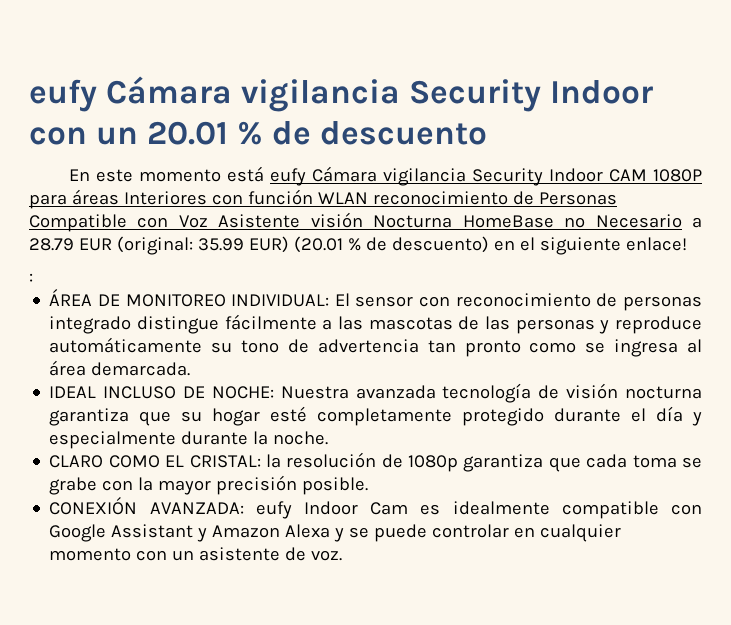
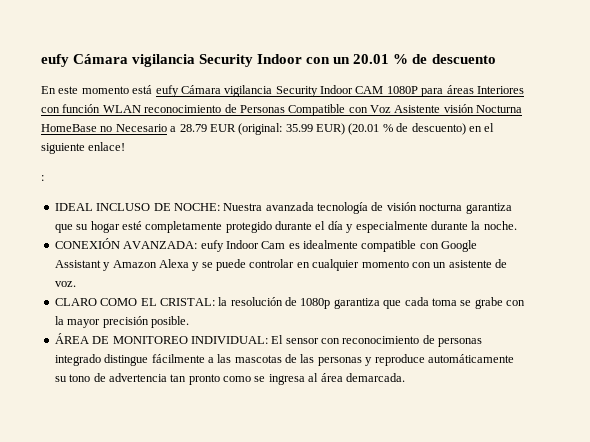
+ IDEAL INCLUSO DE NOCHE: Nuestra avanzada tecnología de visión nocturna garantiza que su hogar esté completamente protegido durante el día y especialmente durante la noche.
+ CONEXIÓN AVANZADA: eufy Indoor Cam es idealmente compatible con Google Assistant y Amazon Alexa y se puede controlar en cualquier momento con un asistente de voz.
+ CLARO COMO EL CRISTAL: la resolución de 1080p garantiza que cada toma se grabe con la mayor precisión posible.
- IDEAL INCLUSO DE NOCHE: Nuestra avanzada tecnología de visión nocturna garantiza que su hogar esté completamente protegido durante el día y especialmente durante la noche.
- CLARO COMO EL CRISTAL: la resolución de 1080p garantiza que cada toma se grabe con la mayor precisión posible.
- CONEXIÓN AVANZADA: eufy Indoor Cam es idealmente compatible con Google Assistant y Amazon Alexa y se puede controlar en cualquier momento con un asistente de voz.

